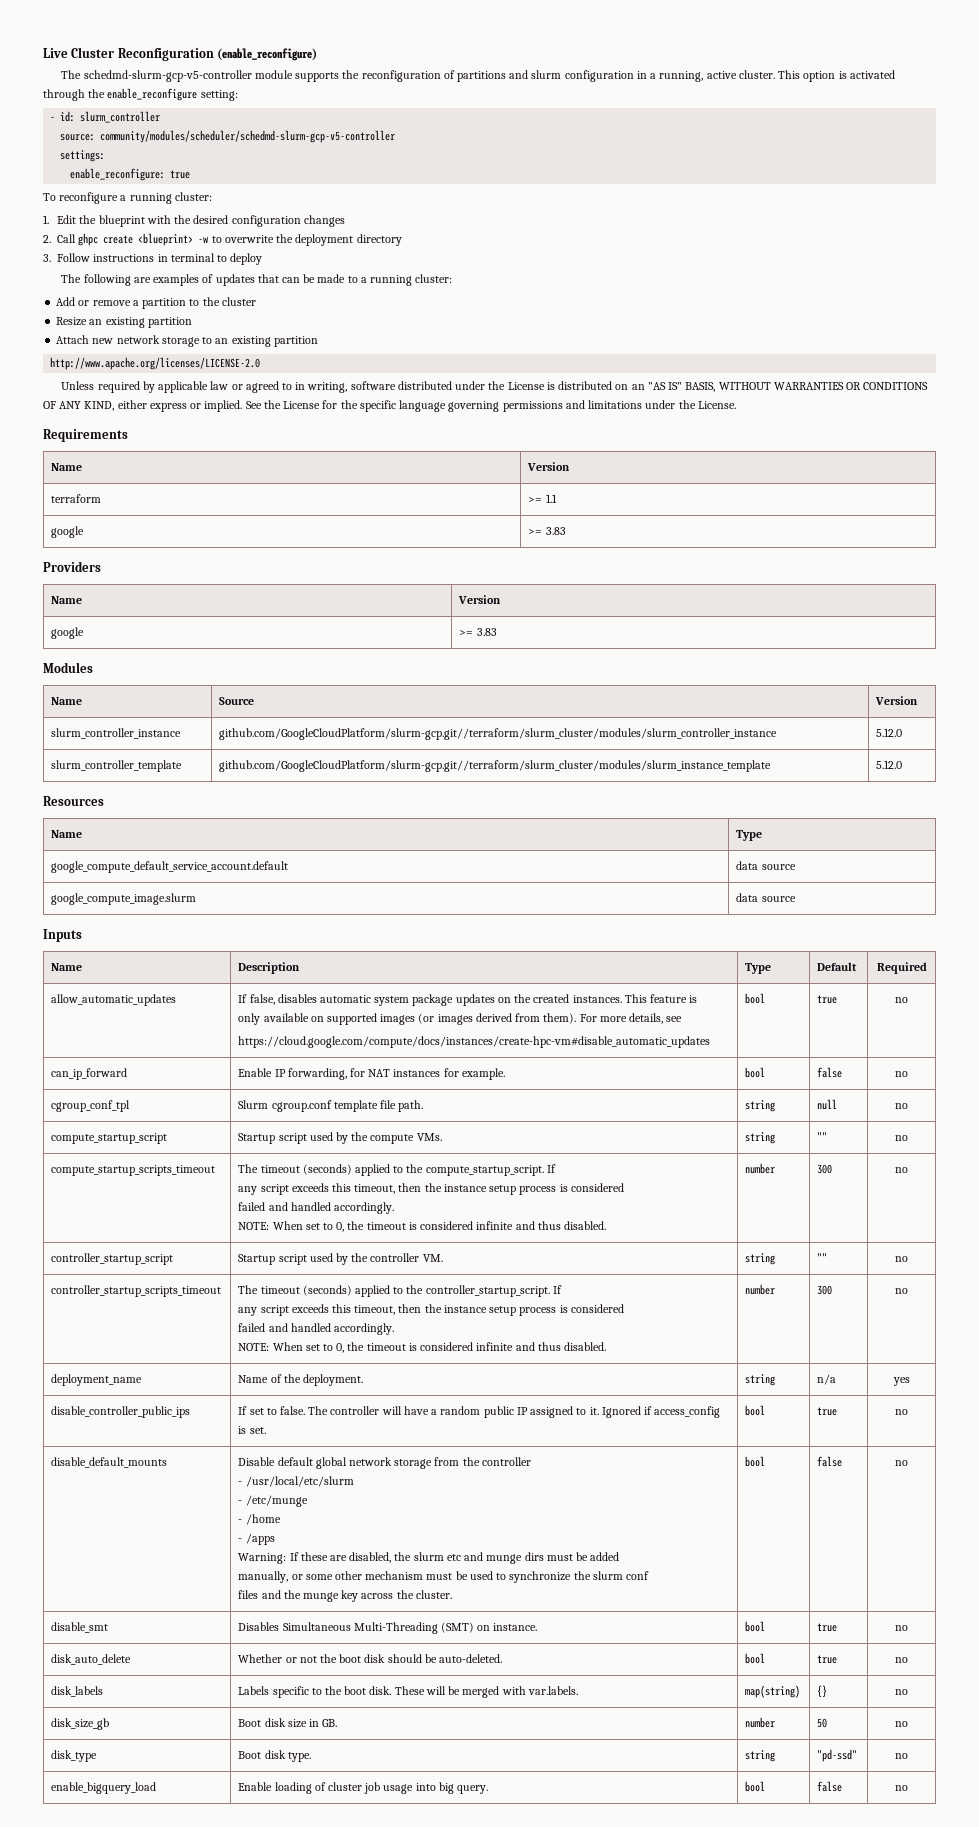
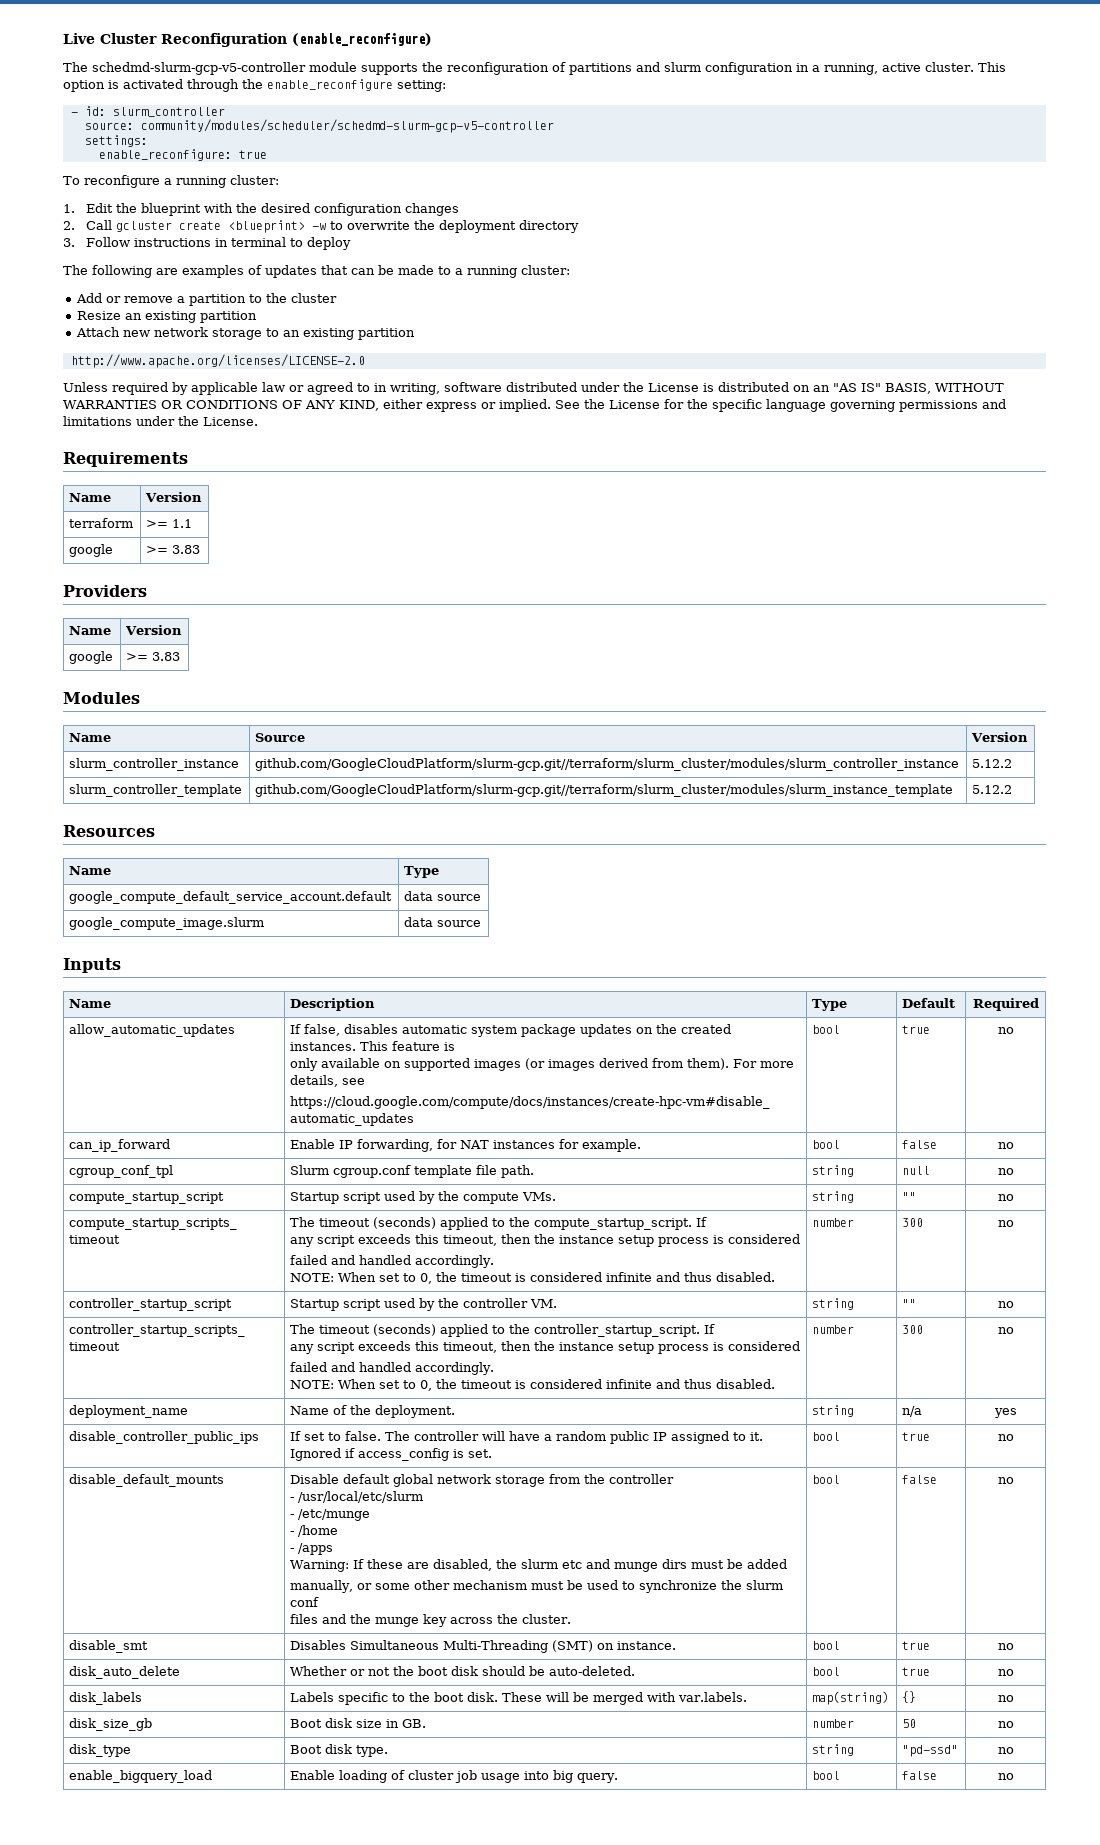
- 2. Call ghpc create <blueprint> -w to overwrite the deployment directory
+ 2. Call gcluster create <blueprint> -w to overwrite the deployment directory
- slurm_controller_instance | github.com/GoogleCloudPlatform/slurm-gcp.git//terraform/slurm_cluster/modules/slurm_controller_instance | 5.12.0
+ slurm_controller_instance | github.com/GoogleCloudPlatform/slurm-gcp.git//terraform/slurm_cluster/modules/slurm_controller_instance | 5.12.2
- slurm_controller_template | github.com/GoogleCloudPlatform/slurm-gcp.git//terraform/slurm_cluster/modules/slurm_instance_template | 5.12.0
+ slurm_controller_template | github.com/GoogleCloudPlatform/slurm-gcp.git//terraform/slurm_cluster/modules/slurm_instance_template | 5.12.2

